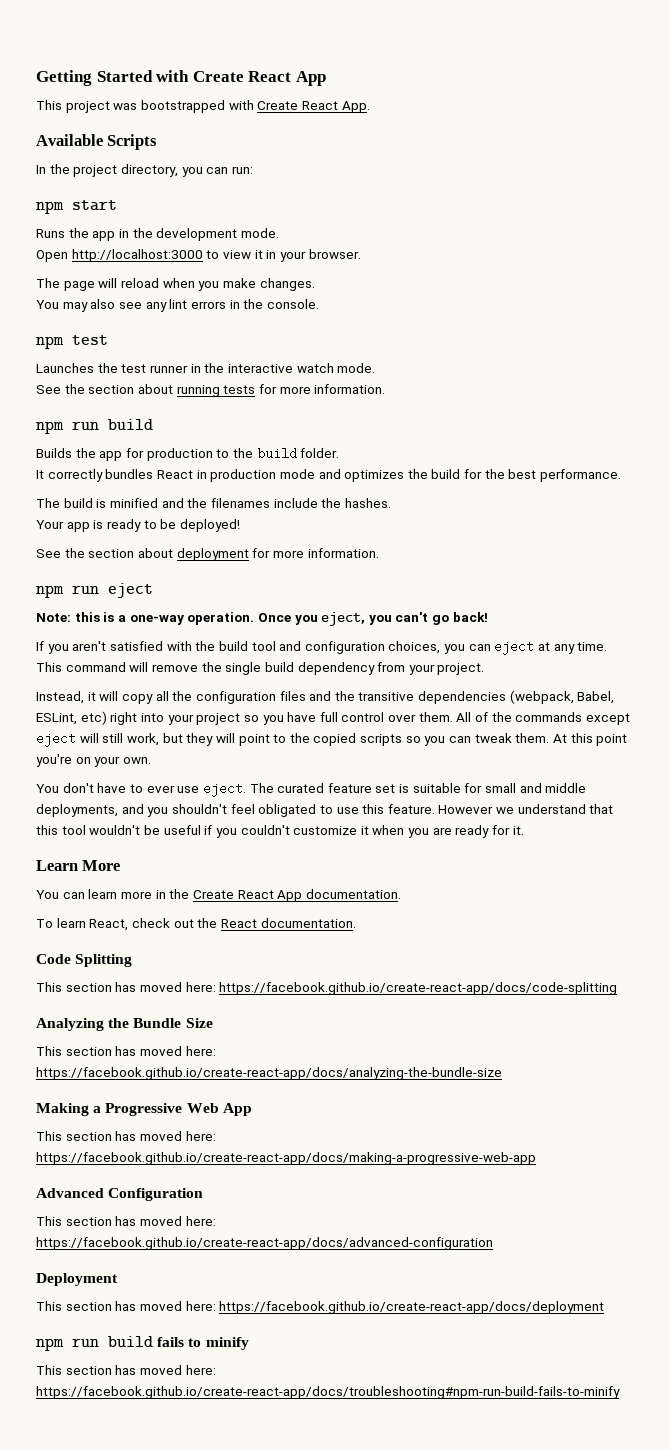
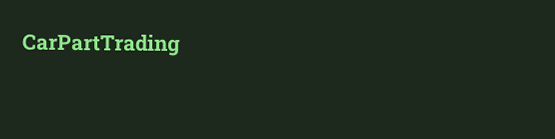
- Getting Started with Create React App
- This project was bootstrapped with Create React App.
- Available Scripts
- In the project directory, you can run:
- npm start
- Runs the app in the development mode.
- Open http://localhost:3000 to view it in your browser.
- The page will reload when you make changes.
- You may also see any lint errors in the console.
- npm test
- Launches the test runner in the interactive watch mode.
- See the section about running tests for more information.
- npm run build
- Builds the app for production to the build folder.
- It correctly bundles React in production mode and optimizes the build for the best performance.
- The build is minified and the filenames include the hashes.
- Your app is ready to be deployed!
- See the section about deployment for more information.
- npm run eject
- Note: this is a one-way operation. Once you eject, you can't go back!
- If you aren't satisfied with the build tool and configuration choices, you can eject at any time. This command will remove the single build dependency from your project.
- Instead, it will copy all the configuration files and the transitive dependencies (webpack, Babel, ESLint, etc) right into your project so you have full control over them. All of the commands except eject will still work, but they will point to the copied scripts so you can tweak them. At this point you're on your own.
- You don't have to ever use eject. The curated feature set is suitable for small and middle deployments, and you shouldn't feel obligated to use this feature. However we understand that this tool wouldn't be useful if you couldn't customize it when you are ready for it.
- Learn More
- You can learn more in the Create React App documentation.
- To learn React, check out the React documentation.
- Code Splitting
- This section has moved here: https://facebook.github.io/create-react-app/docs/code-splitting
- Analyzing the Bundle Size
- This section has moved here: https://facebook.github.io/create-react-app/docs/analyzing-the-bundle-size
- Making a Progressive Web App
- This section has moved here: https://facebook.github.io/create-react-app/docs/making-a-progressive-web-app
- Advanced Configuration
- This section has moved here: https://facebook.github.io/create-react-app/docs/advanced-configuration
- Deployment
- This section has moved here: https://facebook.github.io/create-react-app/docs/deployment
- npm run build fails to minify
- This section has moved here: https://facebook.github.io/create-react-app/docs/troubleshooting#npm-run-build-fails-to-minify
+ CarPartTrading

